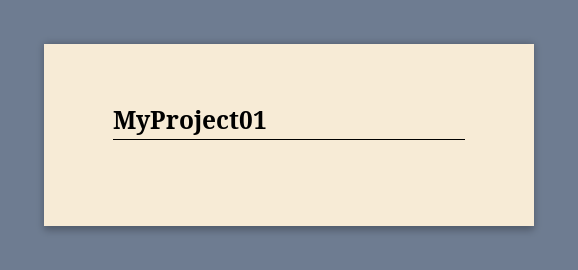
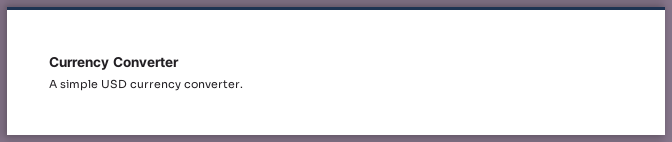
- MyProject01
+ Currency Converter
+ A simple USD currency converter.

